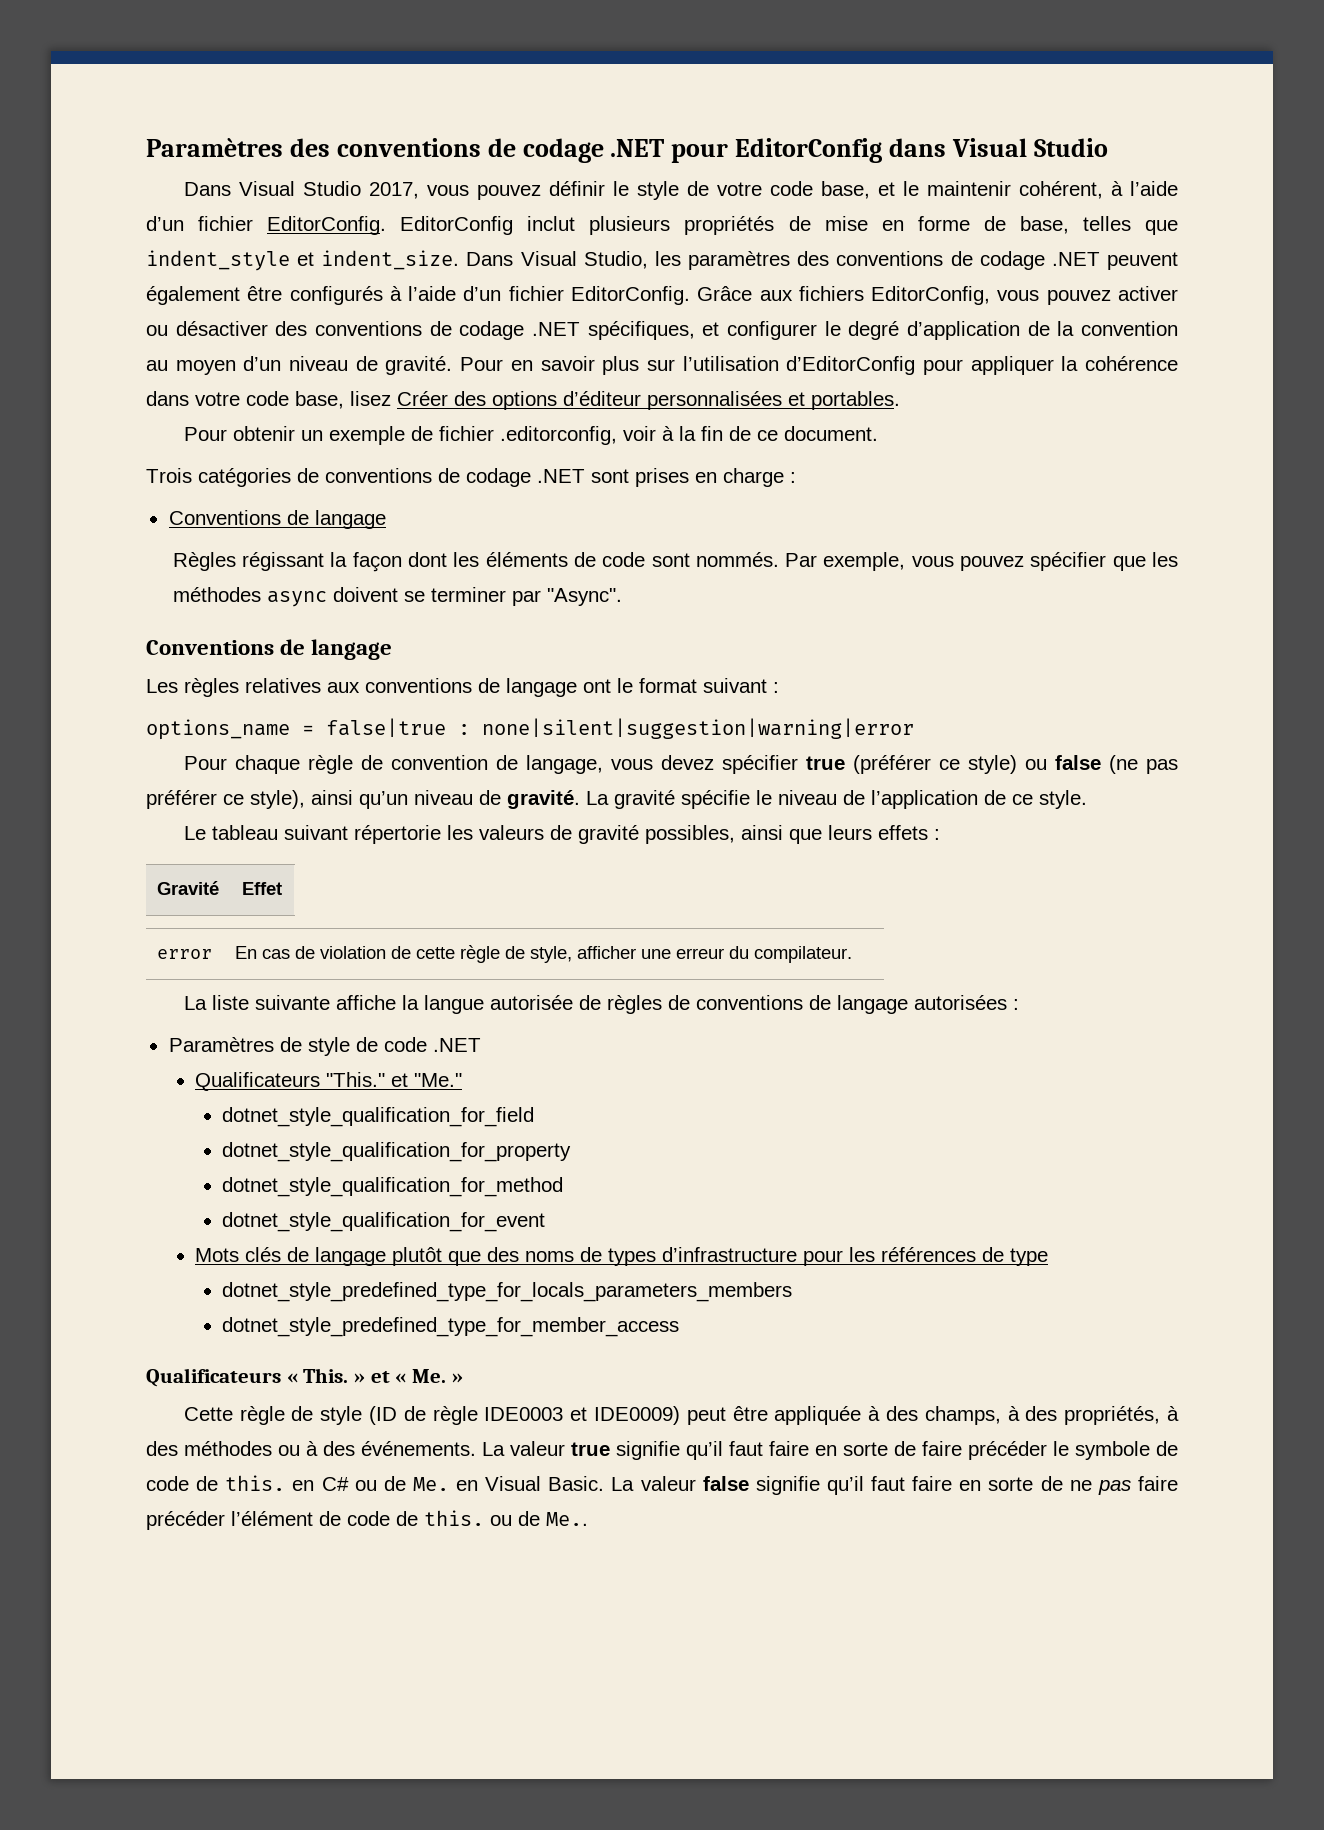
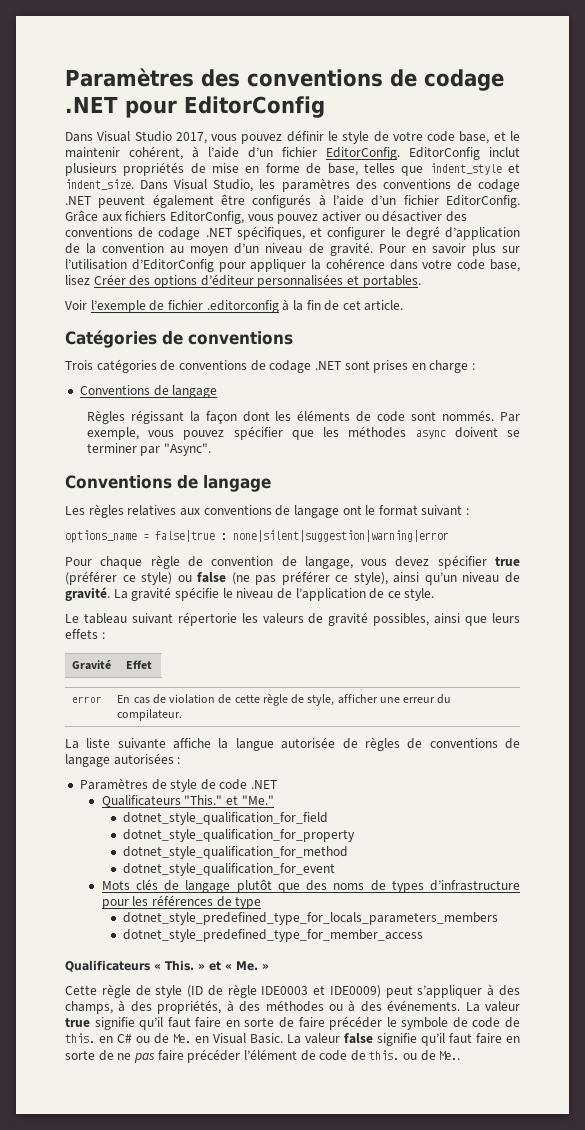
- Paramètres des conventions de codage .NET pour EditorConfig dans Visual Studio
+ Paramètres des conventions de codage .NET pour EditorConfig
- Pour obtenir un exemple de fichier .editorconfig, voir à la fin de ce document.
+ Voir l’exemple de fichier .editorconfig à la fin de cet article.
+ Catégories de conventions
- Cette règle de style (ID de règle IDE0003 et IDE0009) peut être appliquée à des champs, à des propriétés, à des méthodes ou à des événements.
+ Cette règle de style (ID de règle IDE0003 et IDE0009) peut s’appliquer à des champs, à des propriétés, à des méthodes ou à des événements.

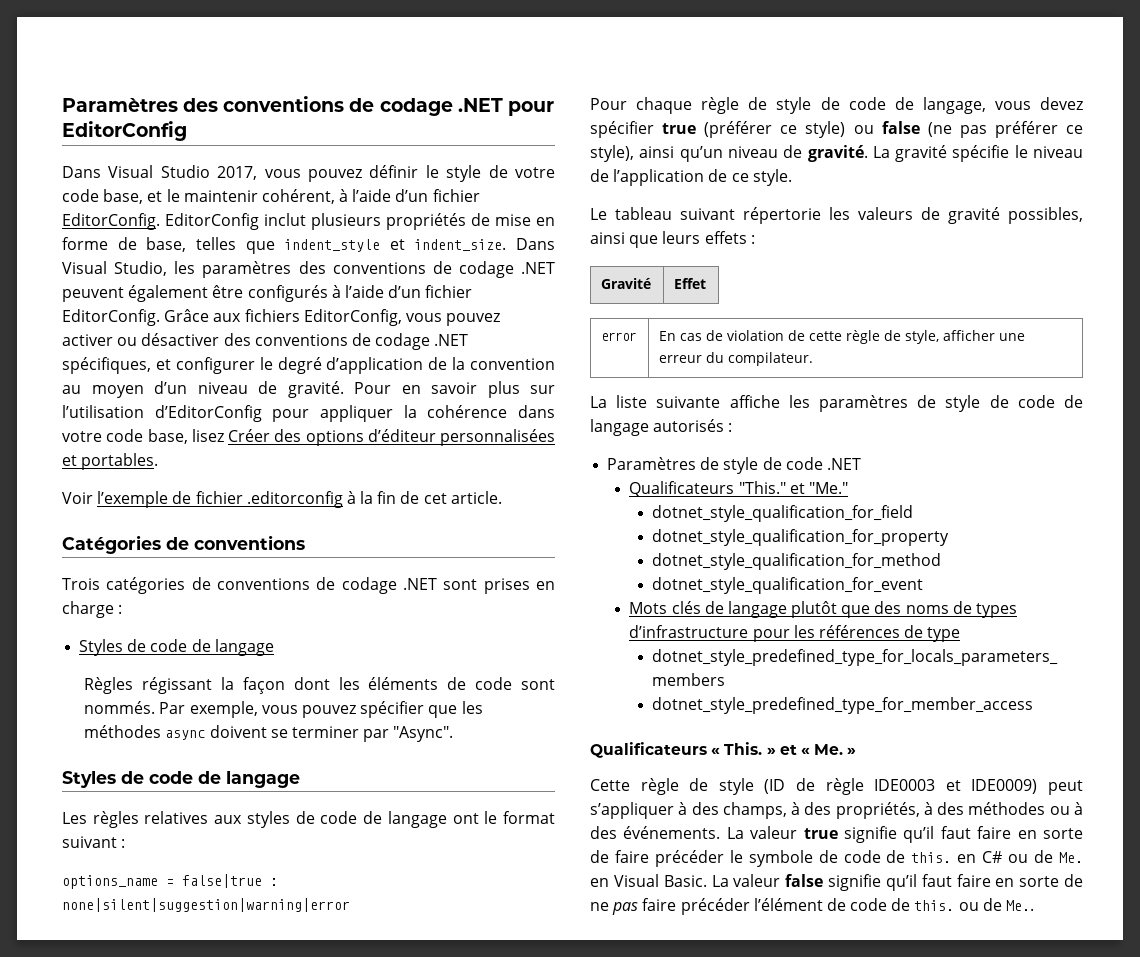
  Trois catégories de conventions de codage .NET sont prises en charge :
- Conventions de langage
+ Styles de code de langage
  Par exemple, vous pouvez spécifier que les méthodes async doivent se terminer par "Async".
- Conventions de langage
+ Styles de code de langage
- Les règles relatives aux conventions de langage ont le format suivant :
+ Les règles relatives aux styles de code de langage ont le format suivant :
- Pour chaque règle de convention de langage, vous devez spécifier true (préférer ce style) ou false (ne pas préférer ce style), ainsi qu’un niveau de gravité.
+ Pour chaque règle de style de code de langage, vous devez spécifier true (préférer ce style) ou false (ne pas préférer ce style), ainsi qu’un niveau de gravité.
- La liste suivante affiche la langue autorisée de règles de conventions de langage autorisées :
+ La liste suivante affiche les paramètres de style de code de langage autorisés :

